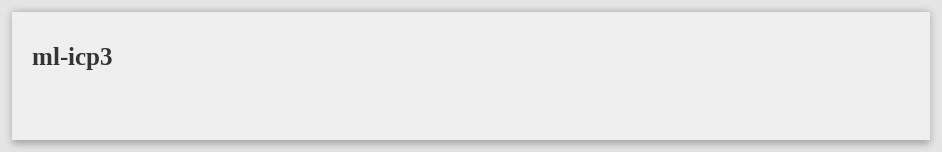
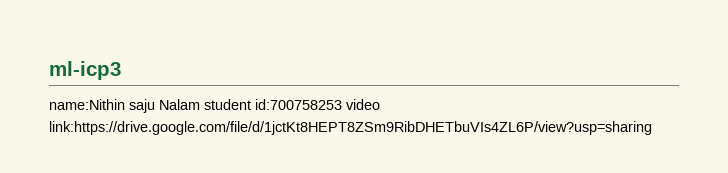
+ name:Nithin saju Nalam student id:700758253 video link:https://drive.google.com/file/d/1jctKt8HEPT8ZSm9RibDHETbuVIs4ZL6P/view?usp=sharing

